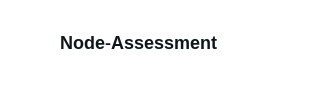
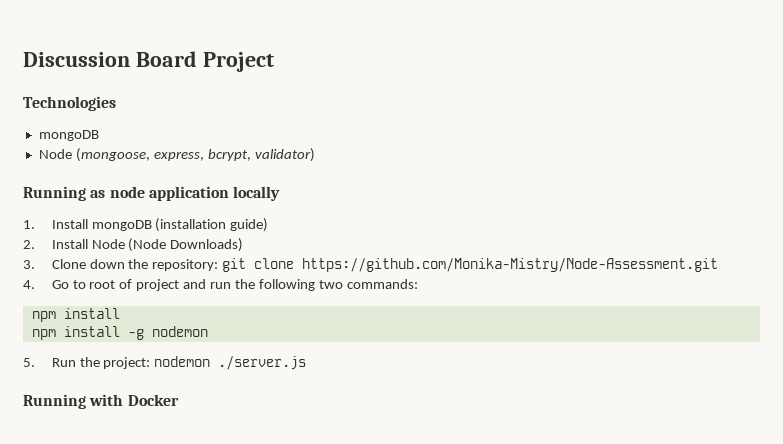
- Node-Assessment
+ Discussion Board Project
+ Technologies
+ mongoDB
+ Node (mongoose, express, bcrypt, validator)
+ Running as node application locally
+ 1. Install mongoDB (installation guide)
+ 2. Install Node (Node Downloads)
+ 3. Clone down the repository: git clone https://github.com/Monika-Mistry/Node-Assessment.git
+ 4. Go to root of project and run the following two commands:
+ npm install
+ npm install -g nodemon
+ 5. Run the project: nodemon ./server.js
+ Running with Docker

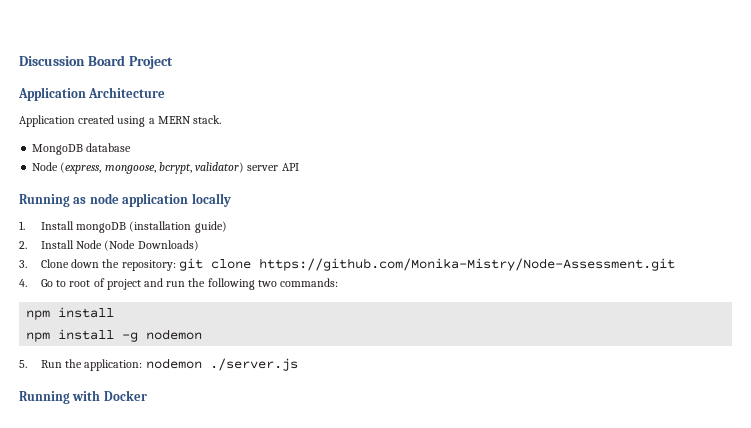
- Technologies
- mongoDB
- Node (mongoose, express, bcrypt, validator)
+ Application Architecture
+ Application created using a MERN stack.
+ MongoDB database
+ Node (express, mongoose, bcrypt, validator) server API
- 5. Run the project: nodemon ./server.js
+ 5. Run the application: nodemon ./server.js

